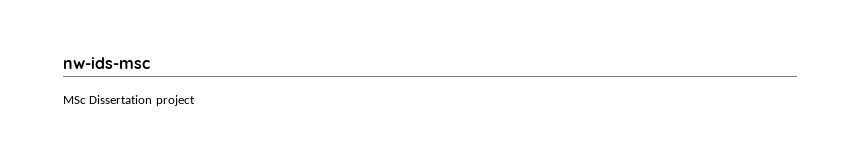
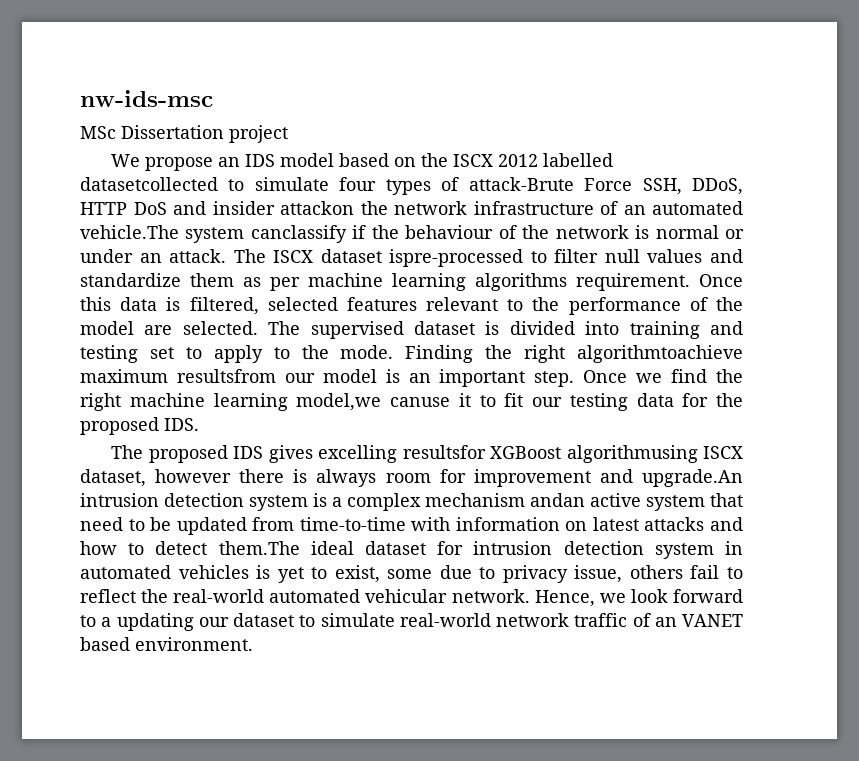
+ We propose an IDS model based on the ISCX 2012 labelled datasetcollected to simulate four types of attack-Brute Force SSH, DDoS, HTTP DoS and insider attackon the network infrastructure of an automated vehicle.The system canclassify if the behaviour of the network is normal or under an attack. The ISCX dataset ispre-processed to filter null values and standardize them as per machine learning algorithms requirement. Once this data is filtered, selected features relevant to the performance of the model are selected. The supervised dataset is divided into training and testing set to apply to the mode. Finding the right algorithmtoachieve maximum resultsfrom our model is an important step. Once we find the right machine learning model,we canuse it to fit our testing data for the proposed IDS.
+ The proposed IDS gives excelling resultsfor XGBoost algorithmusing ISCX dataset, however there is always room for improvement and upgrade.An intrusion detection system is a complex mechanism andan active system that need to be updated from time-to-time with information on latest attacks and how to detect them.The ideal dataset for intrusion detection system in automated vehicles is yet to exist, some due to privacy issue, others fail to reflect the real-world automated vehicular network. Hence, we look forward to a updating our dataset to simulate real-world network traffic of an VANET based environment.

